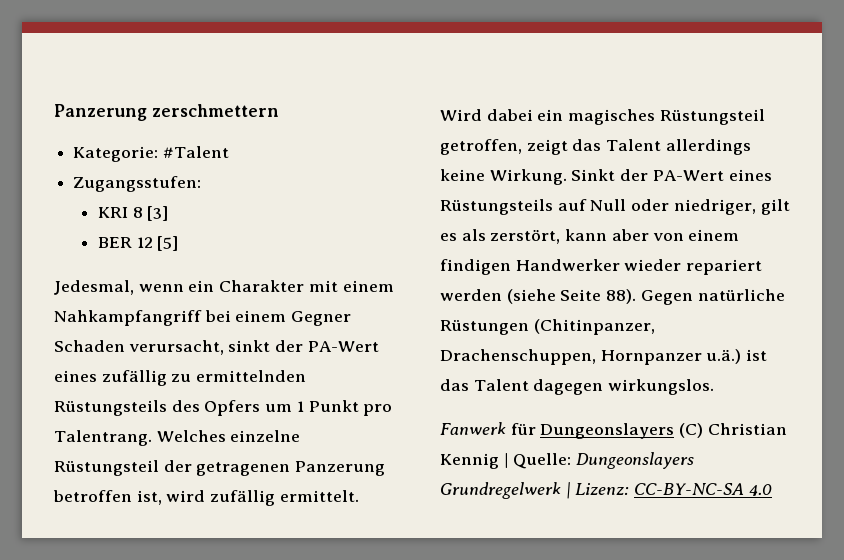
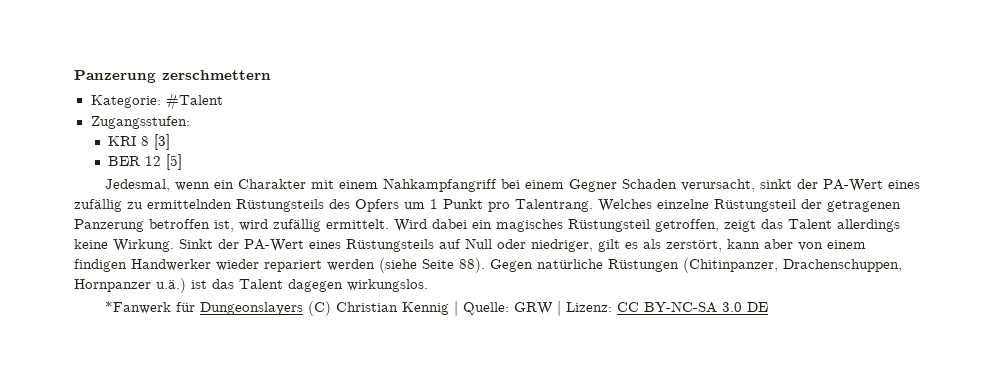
- Fanwerk für Dungeonslayers (C) Christian Kennig | Quelle: Dungeonslayers Grundregelwerk | Lizenz: CC-BY-NC-SA 4.0
+ *Fanwerk für Dungeonslayers (C) Christian Kennig | Quelle: GRW | Lizenz: CC BY-NC-SA 3.0 DE

